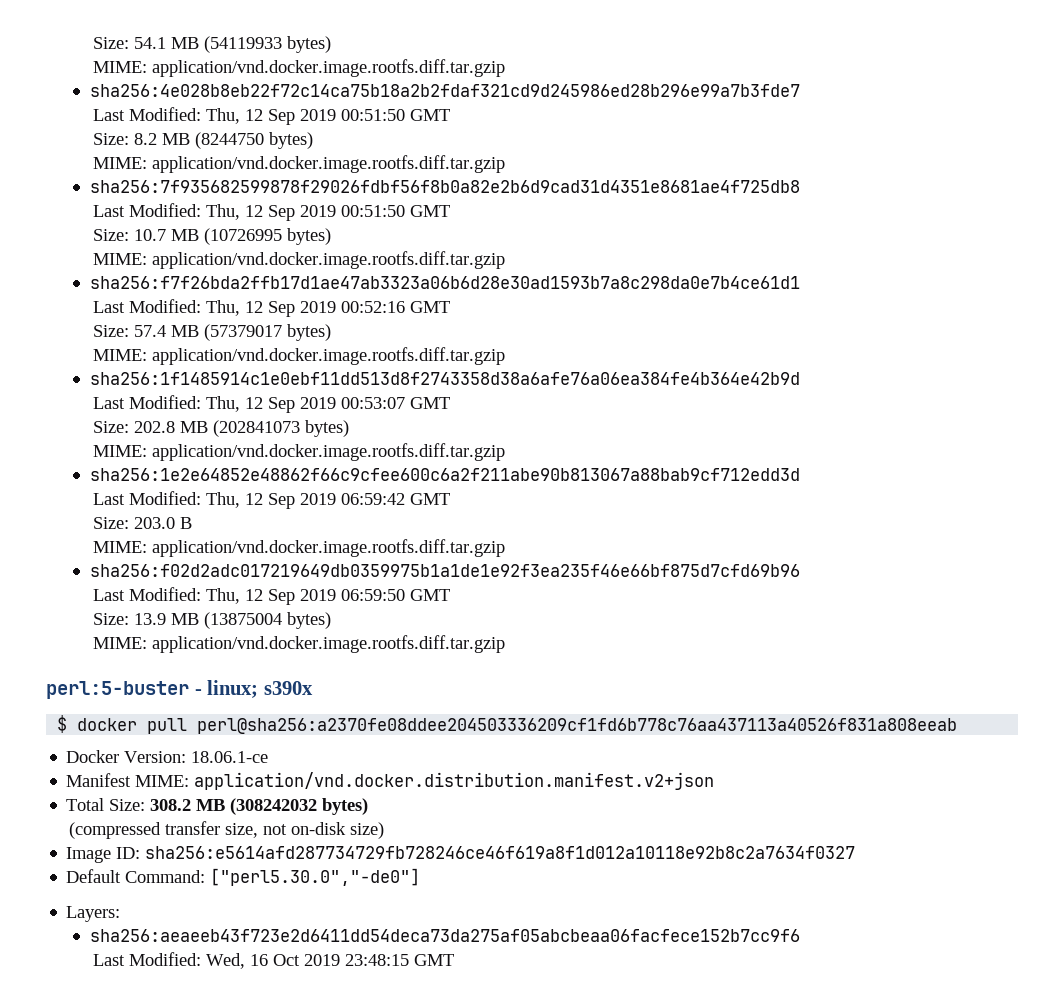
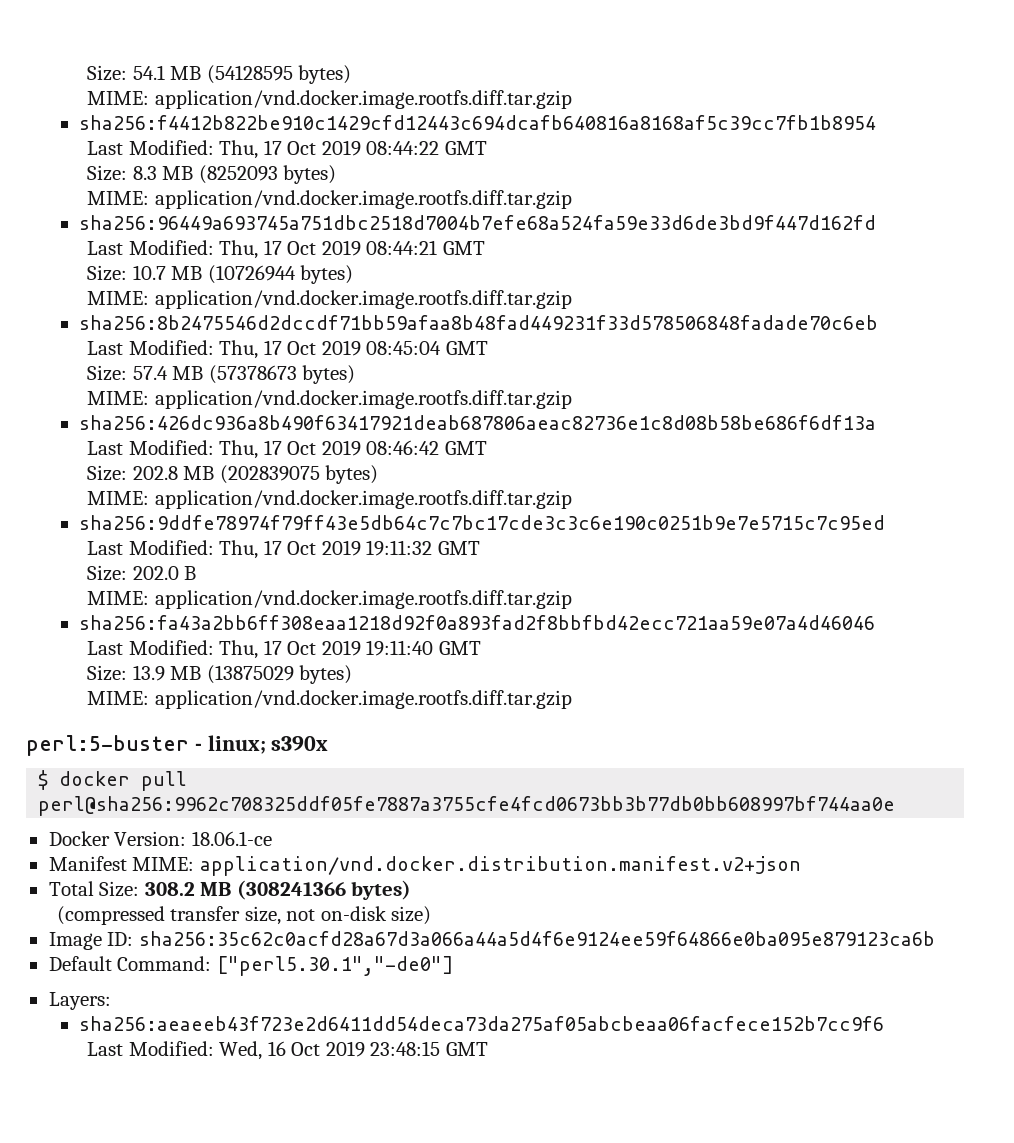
- Size: 54.1 MB (54119933 bytes)
+ Size: 54.1 MB (54128595 bytes)
  MIME: application/vnd.docker.image.rootfs.diff.tar.gzip
- sha256:4e028b8eb22f72c14ca75b18a2b2fdaf321cd9d245986ed28b296e99a7b3fde7
- Last Modified: Thu, 12 Sep 2019 00:51:50 GMT
- Size: 8.2 MB (8244750 bytes)
+ sha256:f4412b822be910c1429cfd12443c694dcafb640816a8168af5c39cc7fb1b8954
+ Last Modified: Thu, 17 Oct 2019 08:44:22 GMT
+ Size: 8.3 MB (8252093 bytes)
  MIME: application/vnd.docker.image.rootfs.diff.tar.gzip
- sha256:7f935682599878f29026fdbf56f8b0a82e2b6d9cad31d4351e8681ae4f725db8
- Last Modified: Thu, 12 Sep 2019 00:51:50 GMT
+ sha256:96449a693745a751dbc2518d7004b7efe68a524fa59e33d6de3bd9f447d162fd
+ Last Modified: Thu, 17 Oct 2019 08:44:21 GMT
- Size: 10.7 MB (10726995 bytes)
+ Size: 10.7 MB (10726944 bytes)
  MIME: application/vnd.docker.image.rootfs.diff.tar.gzip
- sha256:f7f26bda2ffb17d1ae47ab3323a06b6d28e30ad1593b7a8c298da0e7b4ce61d1
- Last Modified: Thu, 12 Sep 2019 00:52:16 GMT
+ sha256:8b2475546d2dccdf71bb59afaa8b48fad449231f33d578506848fadade70c6eb
+ Last Modified: Thu, 17 Oct 2019 08:45:04 GMT
- Size: 57.4 MB (57379017 bytes)
+ Size: 57.4 MB (57378673 bytes)
  MIME: application/vnd.docker.image.rootfs.diff.tar.gzip
- sha256:1f1485914c1e0ebf11dd513d8f2743358d38a6afe76a06ea384fe4b364e42b9d
- Last Modified: Thu, 12 Sep 2019 00:53:07 GMT
+ sha256:426dc936a8b490f63417921deab687806aeac82736e1c8d08b58be686f6df13a
+ Last Modified: Thu, 17 Oct 2019 08:46:42 GMT
- Size: 202.8 MB (202841073 bytes)
+ Size: 202.8 MB (202839075 bytes)
  MIME: application/vnd.docker.image.rootfs.diff.tar.gzip
- sha256:1e2e64852e48862f66c9cfee600c6a2f211abe90b813067a88bab9cf712edd3d
- Last Modified: Thu, 12 Sep 2019 06:59:42 GMT
- Size: 203.0 B
+ sha256:9ddfe78974f79ff43e5db64c7c7bc17cde3c3c6e190c0251b9e7e5715c7c95ed
+ Last Modified: Thu, 17 Oct 2019 19:11:32 GMT
+ Size: 202.0 B
- sha256:f02d2adc017219649db0359975b1a1de1e92f3ea235f46e66bf875d7cfd69b96
- Last Modified: Thu, 12 Sep 2019 06:59:50 GMT
+ sha256:fa43a2bb6ff308eaa1218d92f0a893fad2f8bbfbd42ecc721aa59e07a4d46046
+ Last Modified: Thu, 17 Oct 2019 19:11:40 GMT
- Size: 13.9 MB (13875004 bytes)
+ Size: 13.9 MB (13875029 bytes)
- $ docker pull perl@sha256:a2370fe08ddee204503336209cf1fd6b778c76aa437113a40526f831a808eeab
+ $ docker pull perl@sha256:9962c708325ddf05fe7887a3755cfe4fcd0673bb3b77db0bb608997bf744aa0e
- Total Size: 308.2 MB (308242032 bytes)
+ Total Size: 308.2 MB (308241366 bytes)
- Image ID: sha256:e5614afd287734729fb728246ce46f619a8f1d012a10118e92b8c2a7634f0327
+ Image ID: sha256:35c62c0acfd28a67d3a066a44a5d4f6e9124ee59f64866e0ba095e879123ca6b
- Default Command: ["perl5.30.0","-de0"]
+ Default Command: ["perl5.30.1","-de0"]

